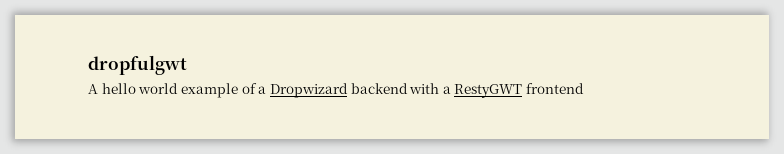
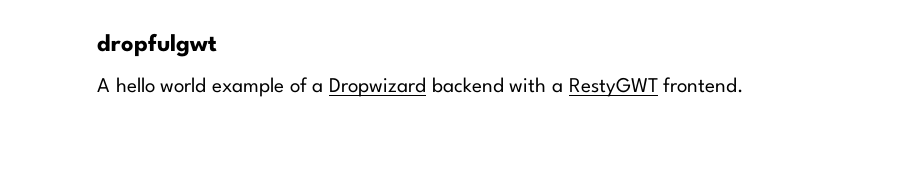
- A hello world example of a Dropwizard backend with a RestyGWT frontend
+ A hello world example of a Dropwizard backend with a RestyGWT frontend.

